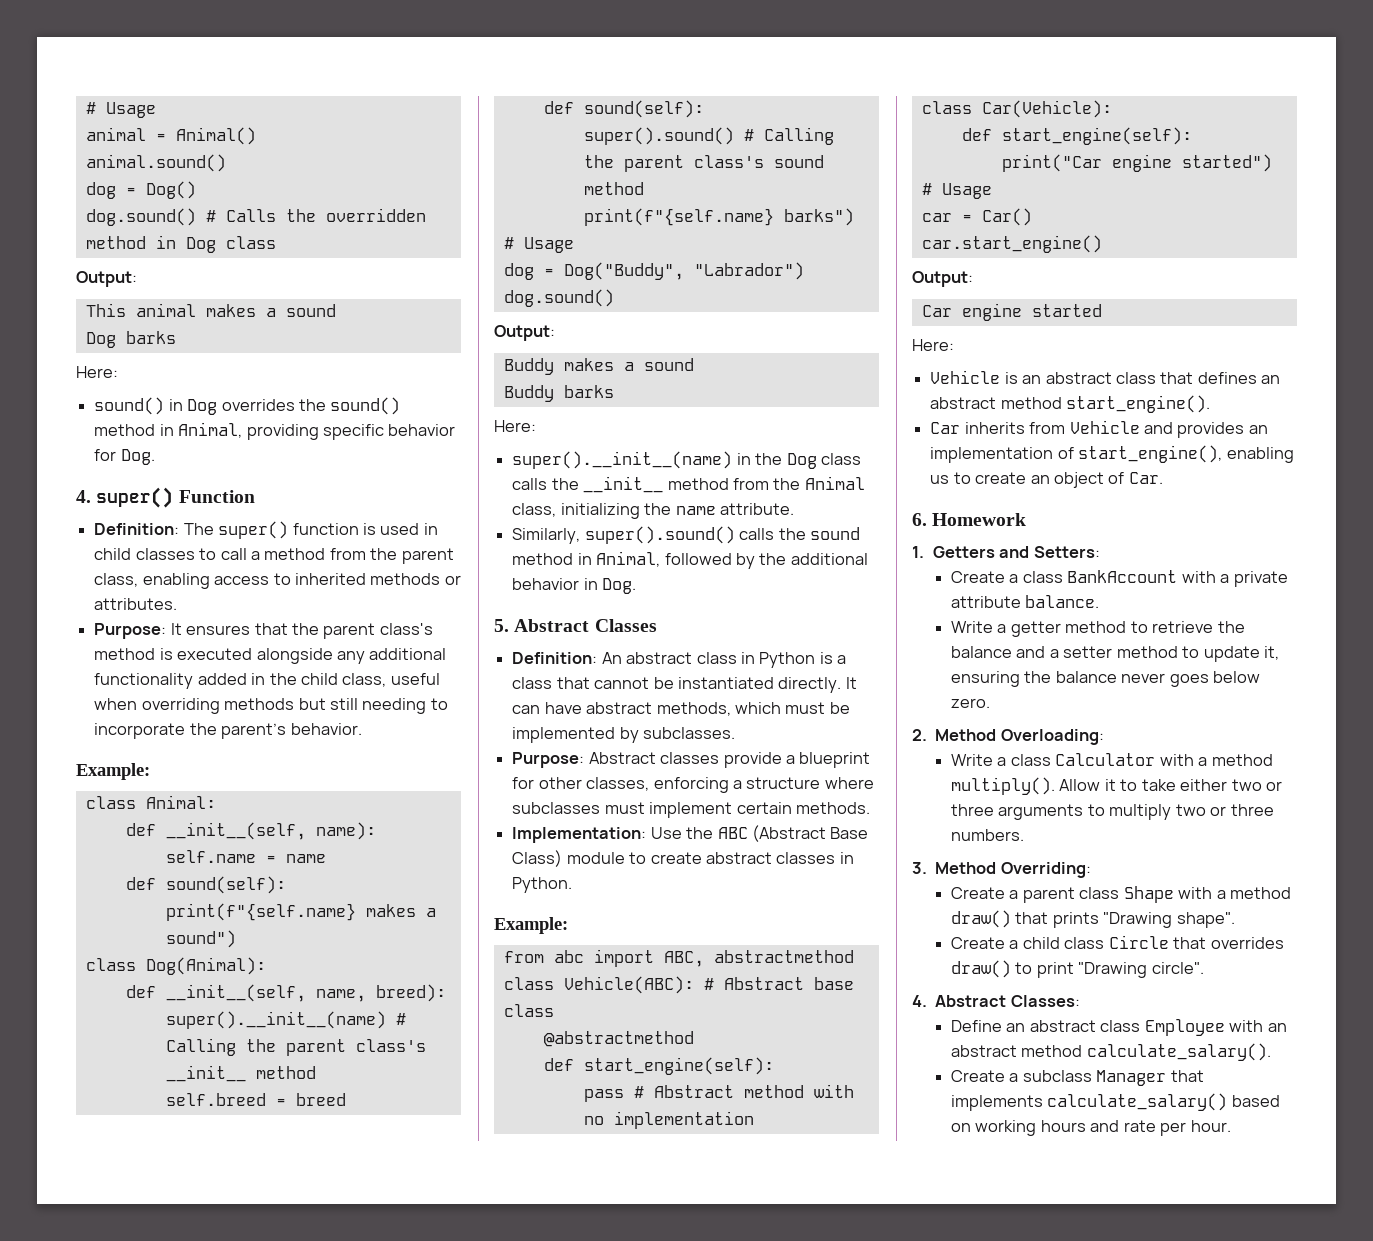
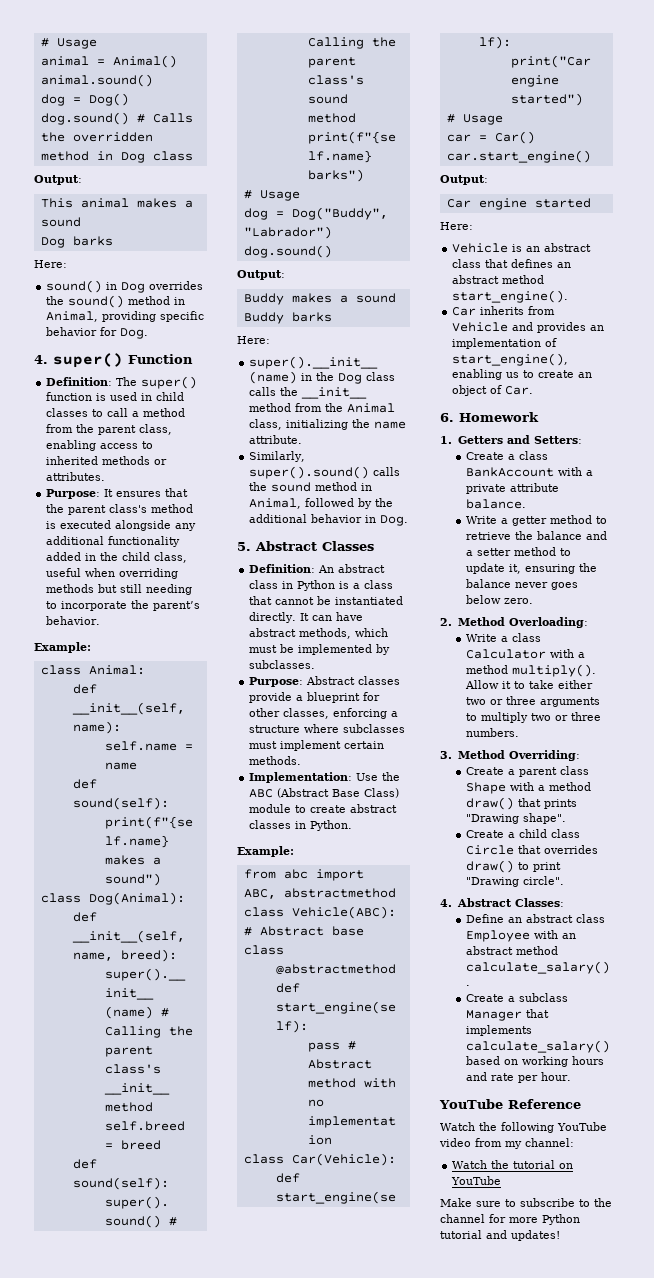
+ YouTube Reference
+ Watch the following YouTube video from my channel:
+ Watch the tutorial on YouTube
+ Make sure to subscribe to the channel for more Python tutorial and updates!

